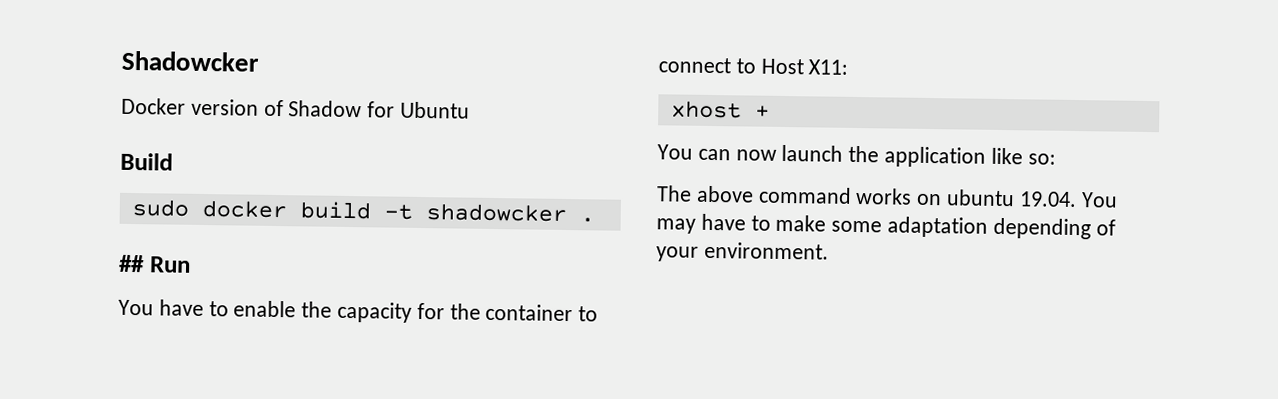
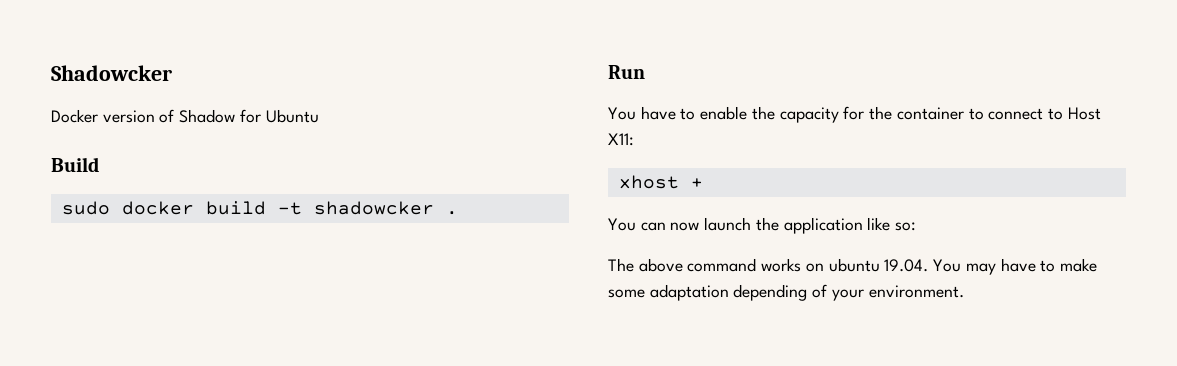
- ## Run
+ Run

